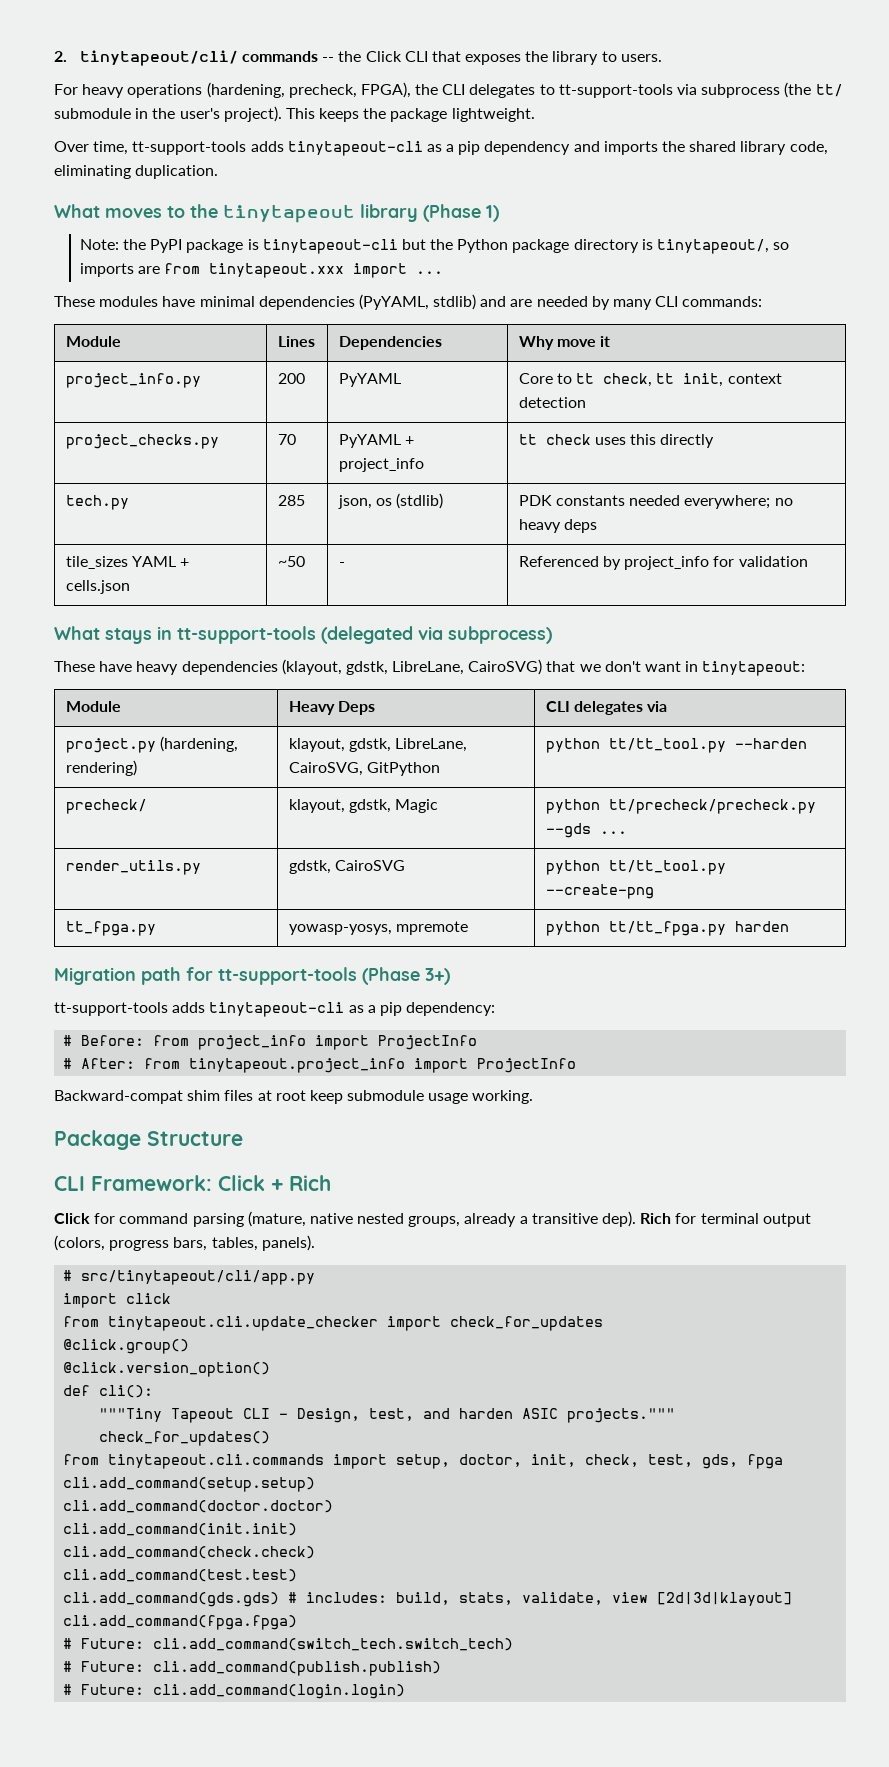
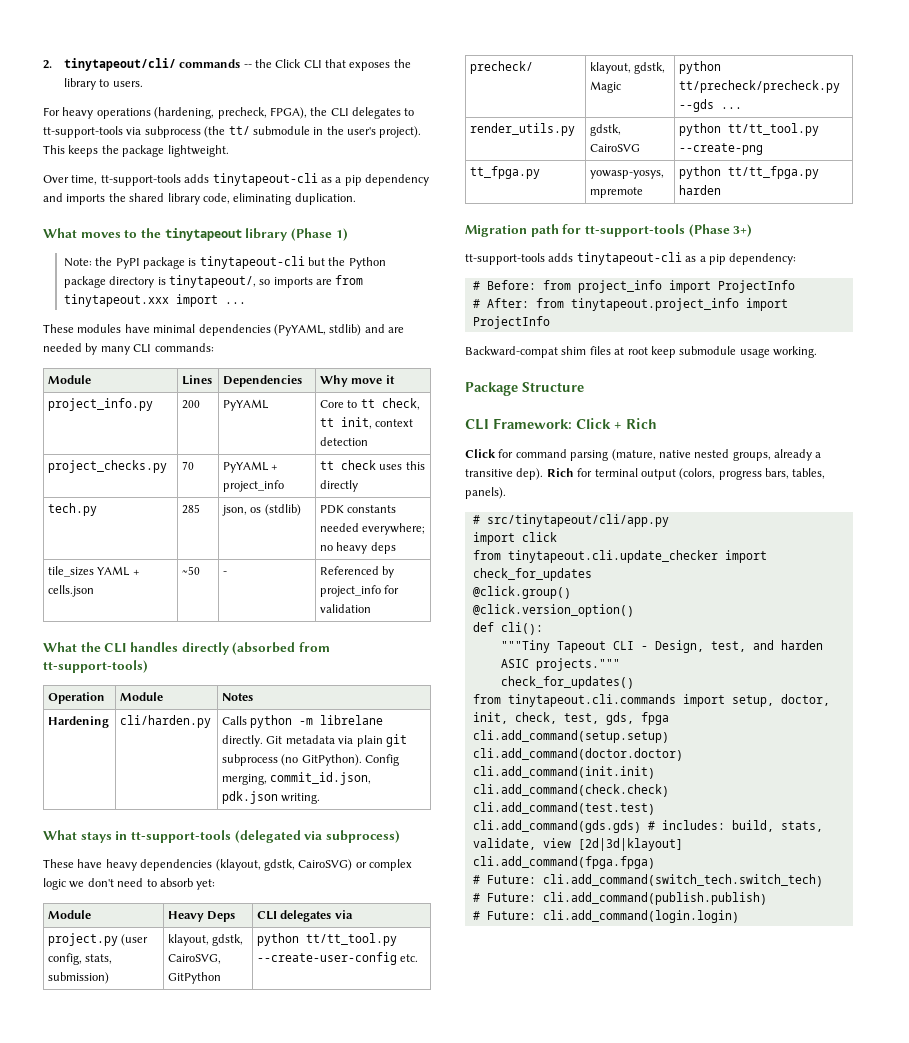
+ What the CLI handles directly (absorbed from tt-support-tools)
+ Operation | Module | Notes
+ Hardening | cli/harden.py | Calls python -m librelane directly. Git metadata via plain git subprocess (no GitPython). Config merging, commit_id.json, pdk.json writing.
- These have heavy dependencies (klayout, gdstk, LibreLane, CairoSVG) that we don't want in tinytapeout:
+ These have heavy dependencies (klayout, gdstk, CairoSVG) or complex logic we don't need to absorb yet:
- project.py (hardening, rendering) | klayout, gdstk, LibreLane, CairoSVG, GitPython | python tt/tt_tool.py --harden
+ project.py (user config, stats, submission) | klayout, gdstk, CairoSVG, GitPython | python tt/tt_tool.py --create-user-config etc.

